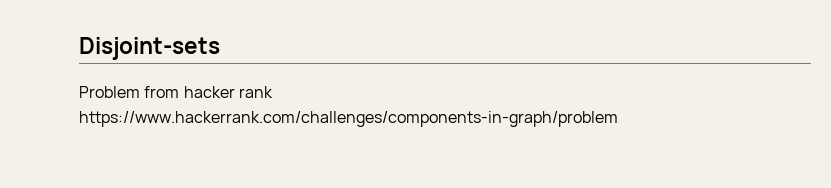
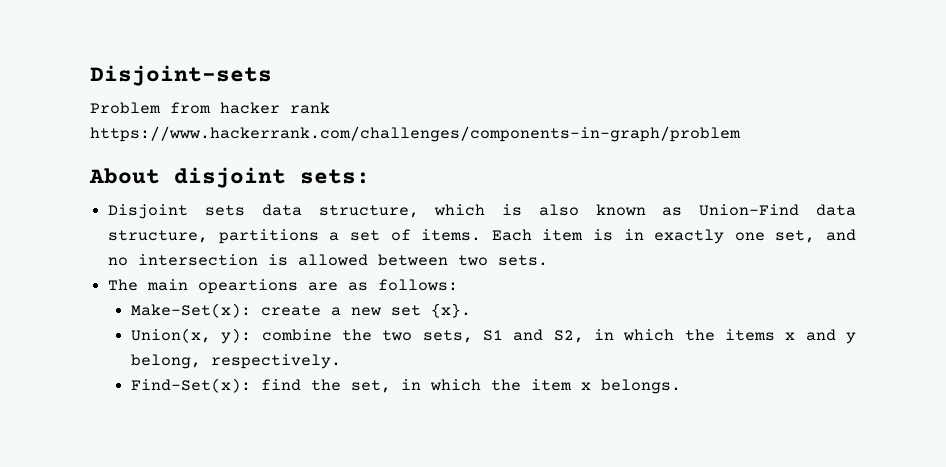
+ About disjoint sets:
+ Disjoint sets data structure, which is also known as Union-Find data structure, partitions a set of items. Each item is in exactly one set, and no intersection is allowed between two sets.
+ The main opeartions are as follows:
+ Make-Set(x): create a new set {x}.
+ Union(x, y): combine the two sets, S1 and S2, in which the items x and y belong, respectively.
+ Find-Set(x): find the set, in which the item x belongs.

